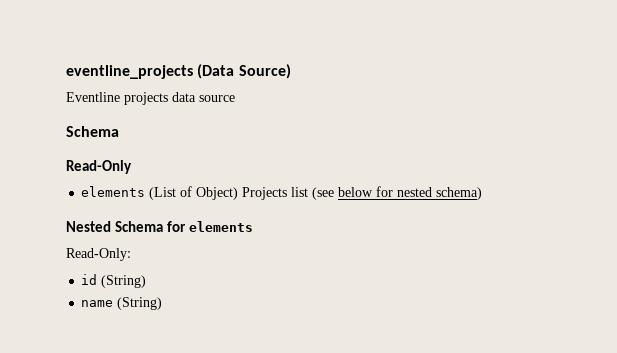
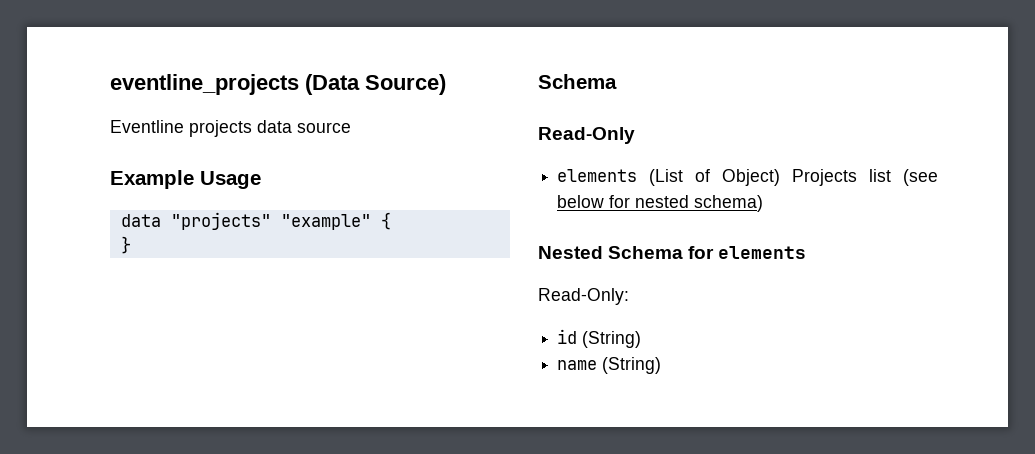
+ Example Usage
+ data "projects" "example" {
+ }

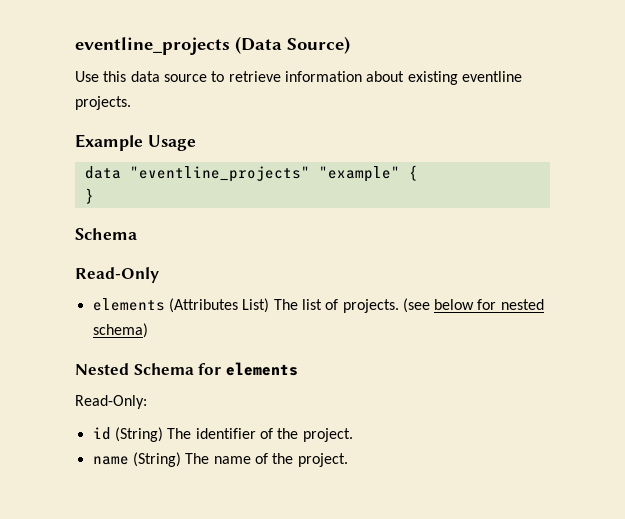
- Eventline projects data source
+ Use this data source to retrieve information about existing eventline projects.
- data "projects" "example" {
+ data "eventline_projects" "example" {
- elements (List of Object) Projects list (see below for nested schema)
+ elements (Attributes List) The list of projects. (see below for nested schema)
- id (String)
- name (String)
+ id (String) The identifier of the project.
+ name (String) The name of the project.

